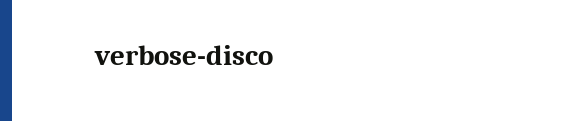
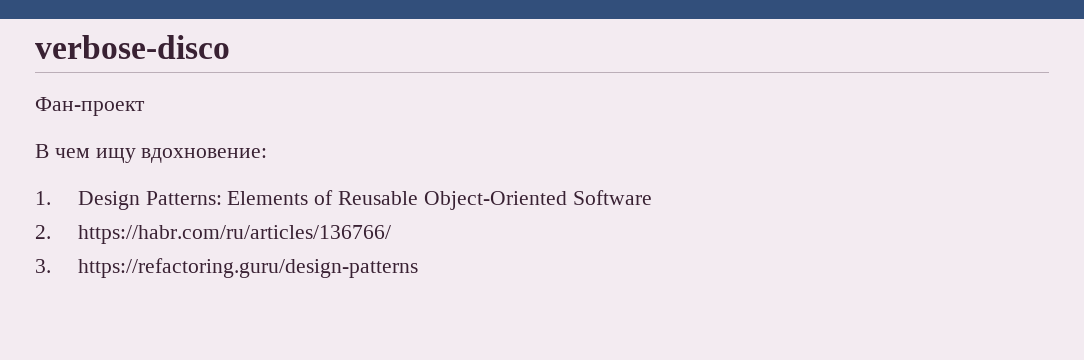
+ Фан-проект
+ В чем ищу вдохновение:
+ 1. Design Patterns: Elements of Reusable Object-Oriented Software
+ 2. https://habr.com/ru/articles/136766/
+ 3. https://refactoring.guru/design-patterns

